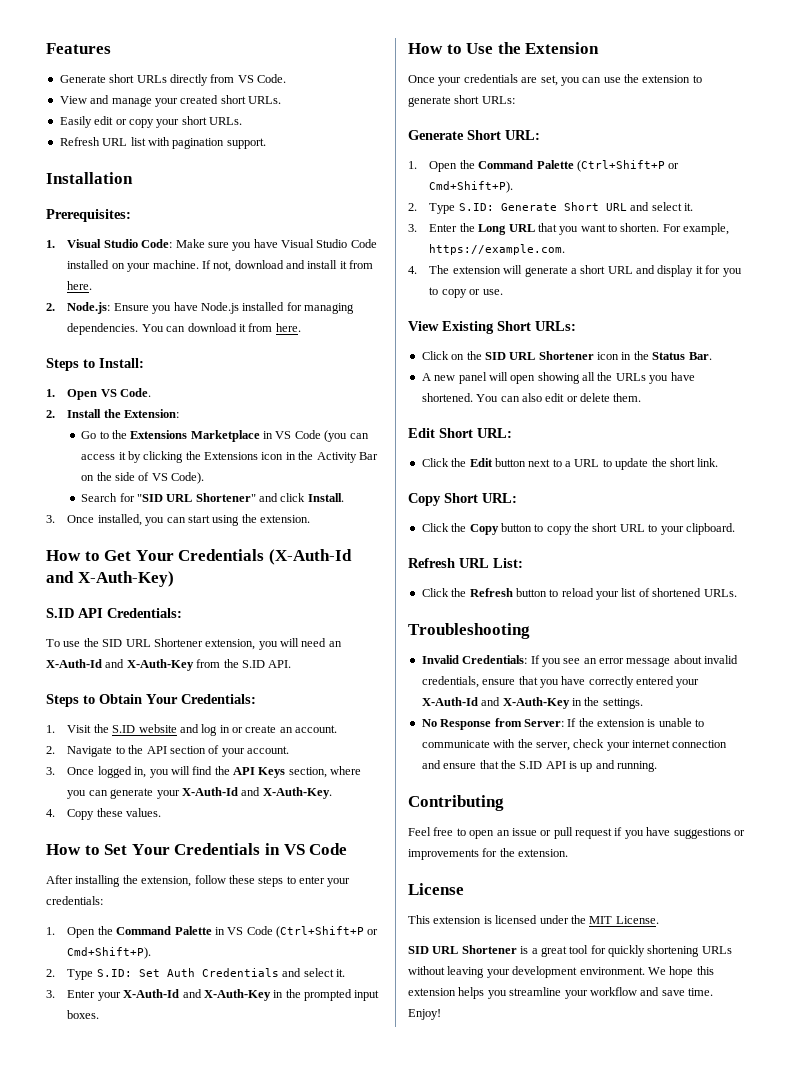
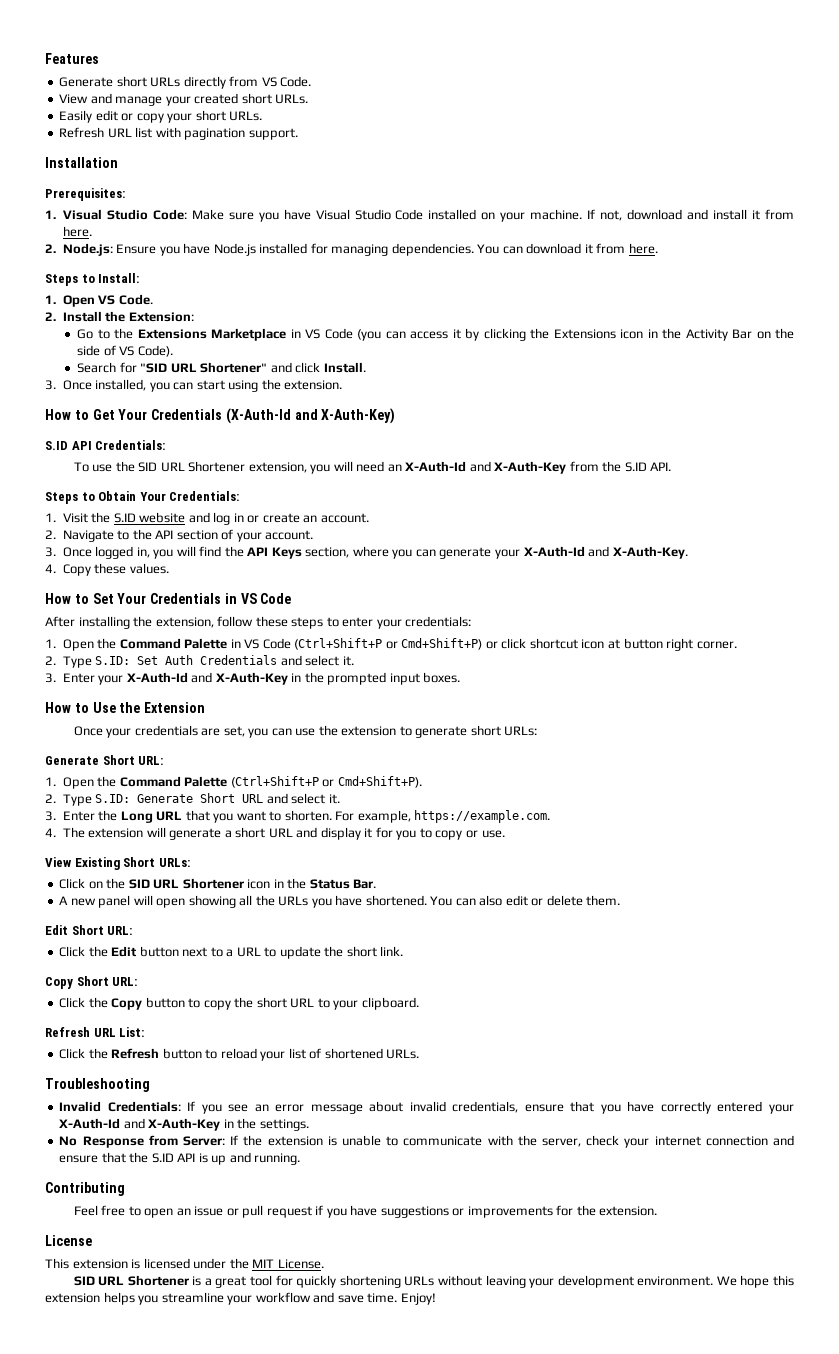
- 1. Open the Command Palette in VS Code (Ctrl+Shift+P or Cmd+Shift+P).
+ 1. Open the Command Palette in VS Code (Ctrl+Shift+P or Cmd+Shift+P) or click shortcut icon at button right corner.

